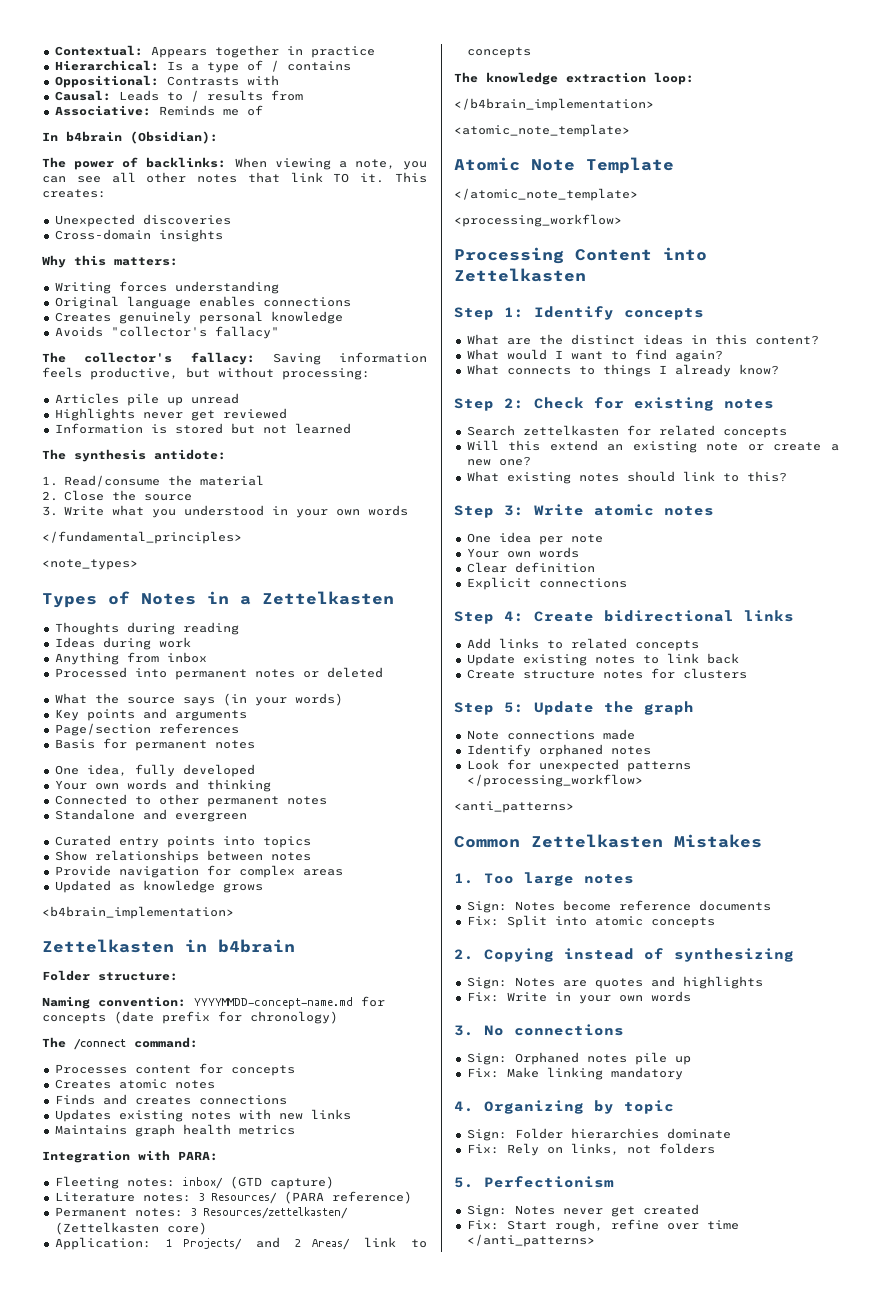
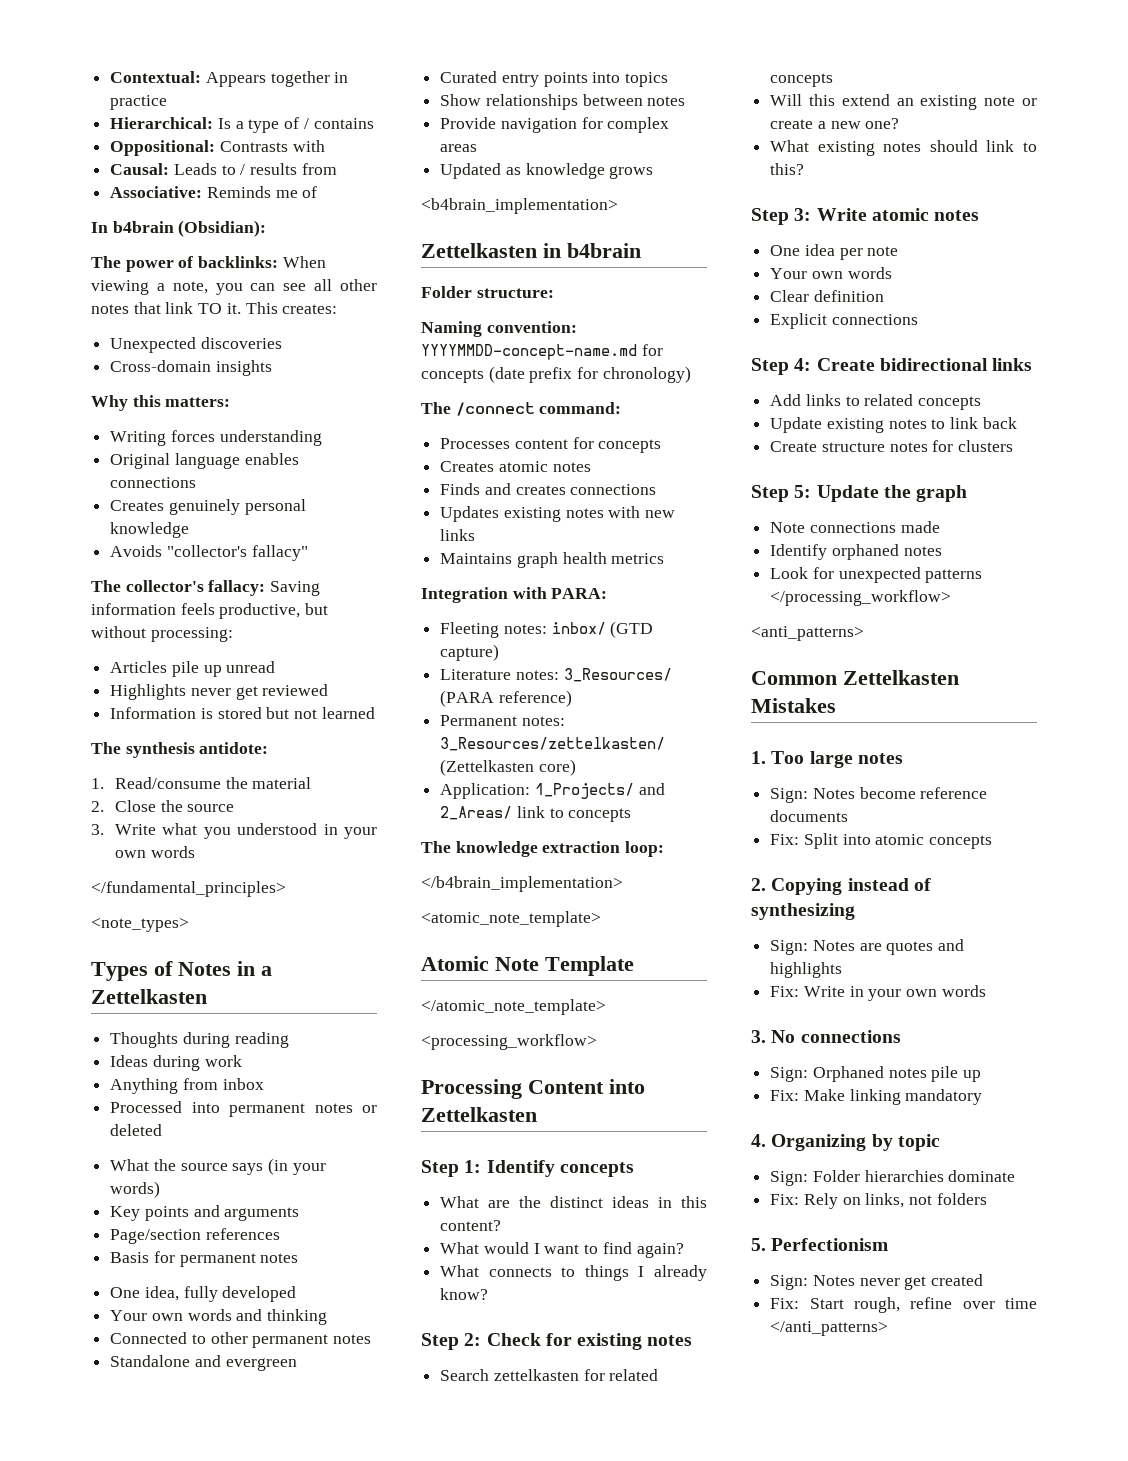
- Literature notes: 3 Resources/ (PARA reference)
+ Literature notes: 3_Resources/ (PARA reference)
- Permanent notes: 3 Resources/zettelkasten/ (Zettelkasten core)
+ Permanent notes: 3_Resources/zettelkasten/ (Zettelkasten core)
- Application: 1 Projects/ and 2 Areas/ link to concepts
+ Application: 1_Projects/ and 2_Areas/ link to concepts

